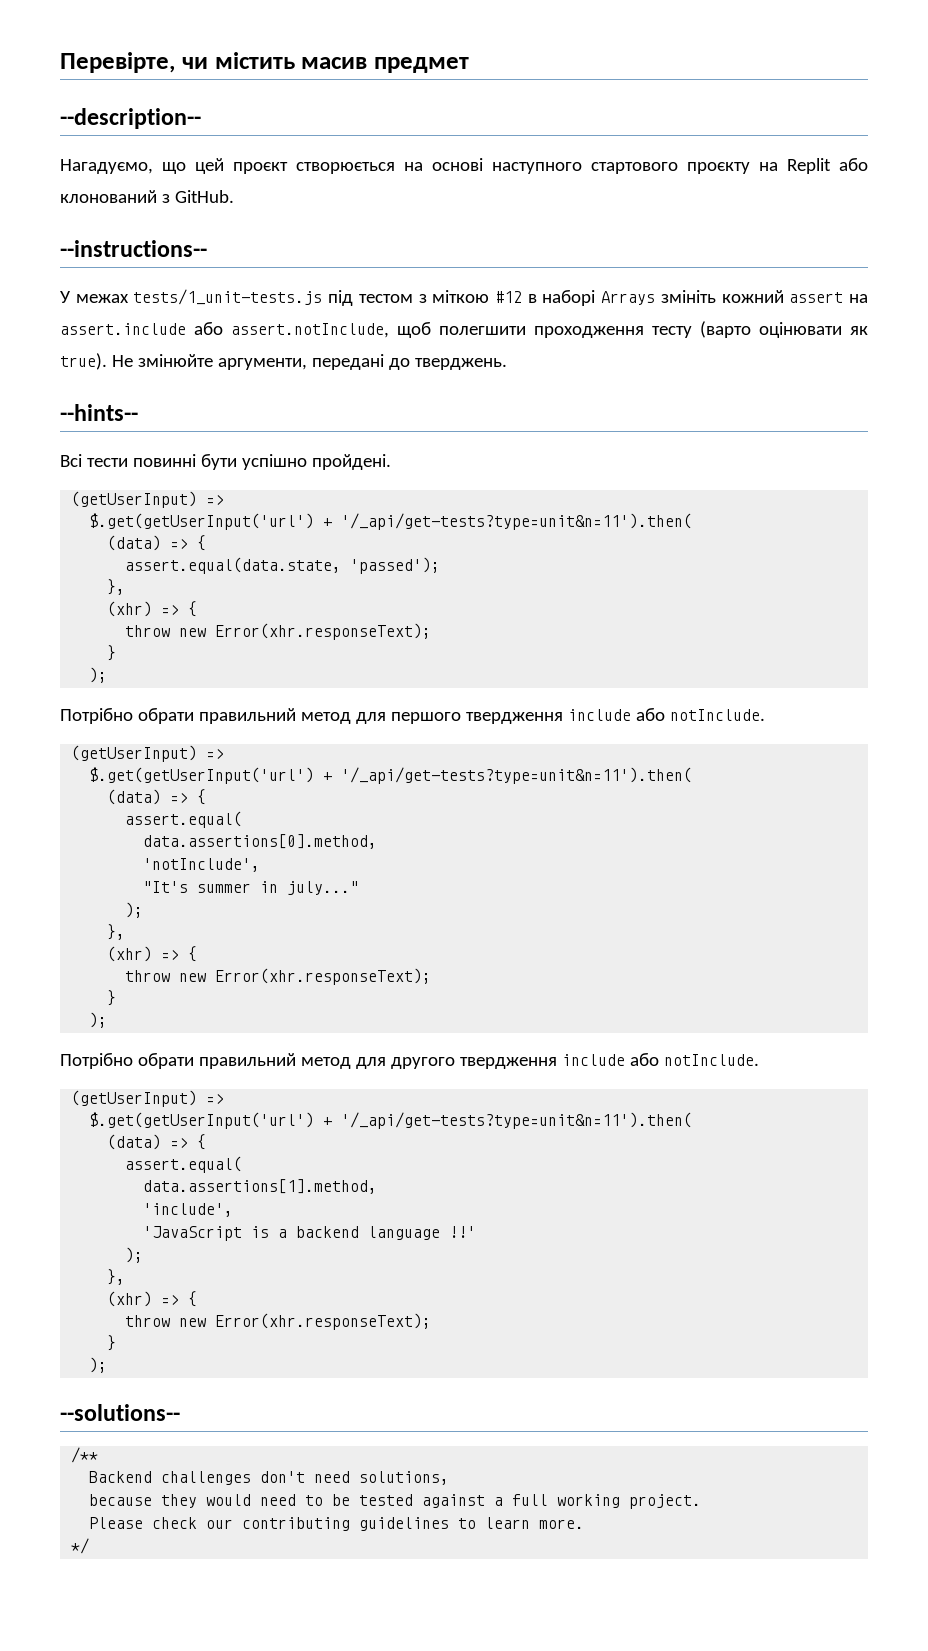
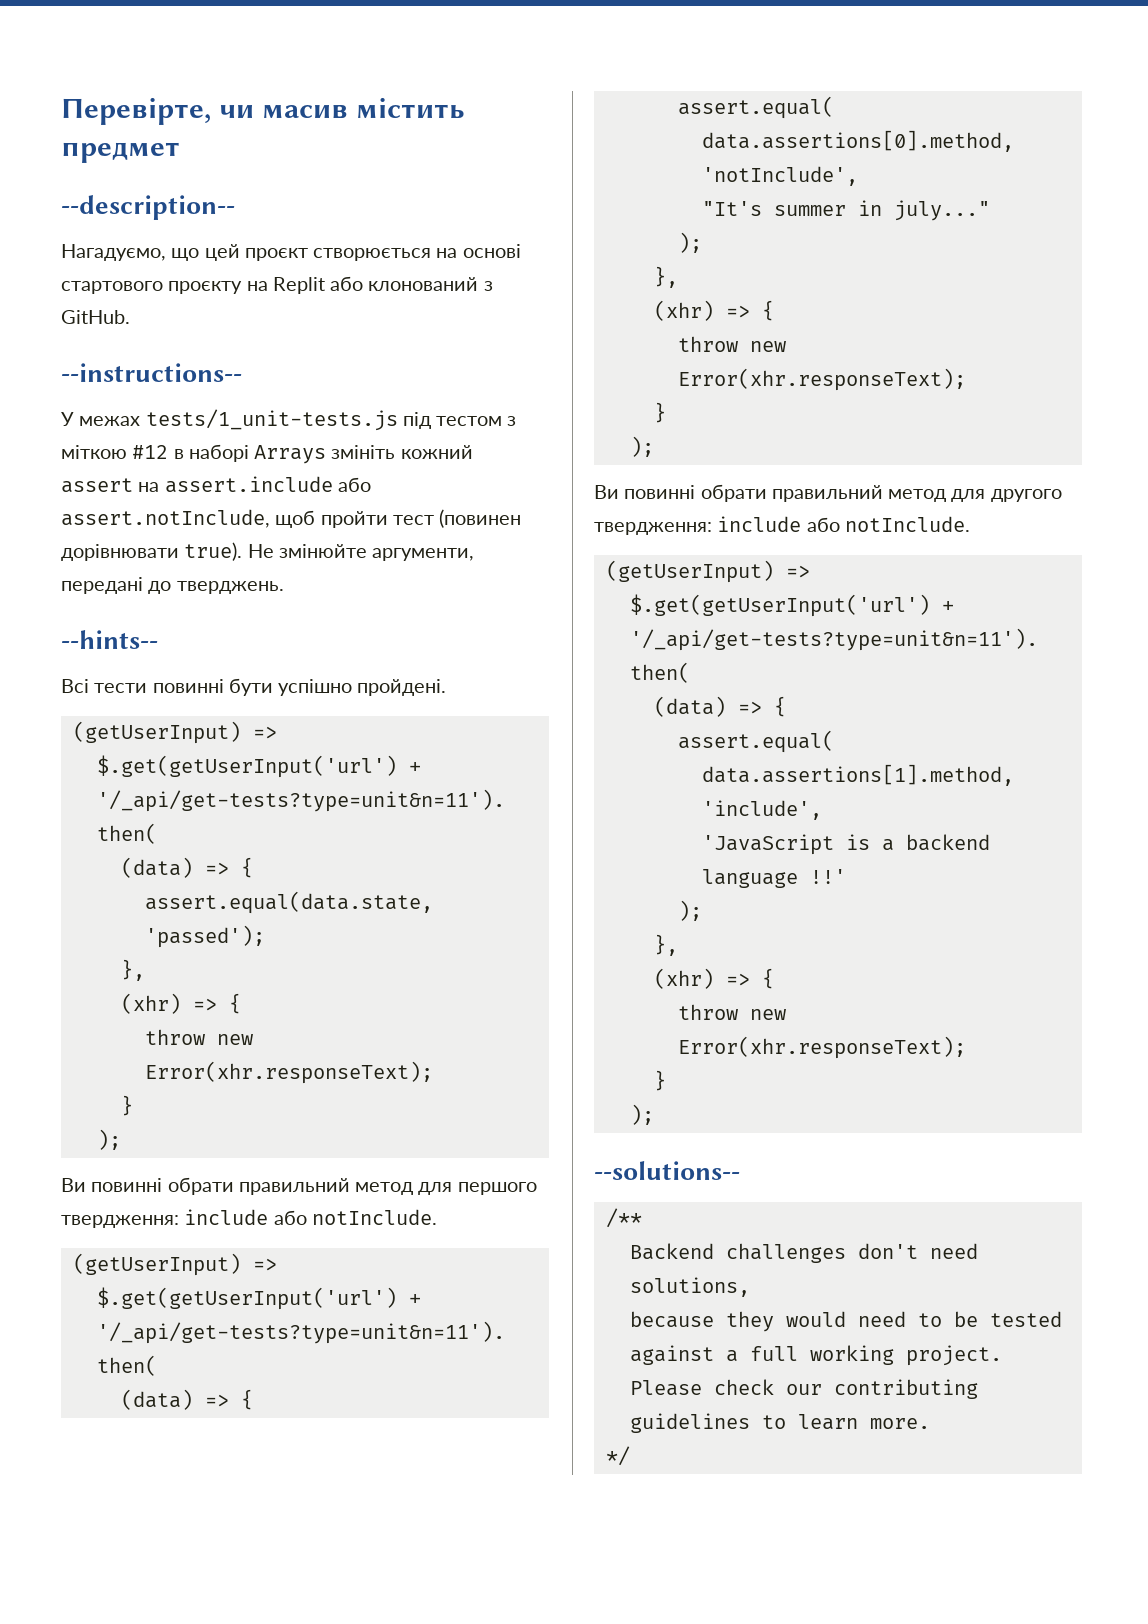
- Перевірте, чи містить масив предмет
+ Перевірте, чи масив містить предмет
- Нагадуємо, що цей проєкт створюється на основі наступного стартового проєкту на Replit або клонований з GitHub.
+ Нагадуємо, що цей проєкт створюється на основі стартового проєкту на Replit або клонований з GitHub.
- У межах tests/1_unit-tests.js під тестом з міткою #12 в наборі Arrays змініть кожний assert на assert.include або assert.notInclude, щоб полегшити проходження тесту (варто оцінювати як true).
+ У межах tests/1_unit-tests.js під тестом з міткою #12 в наборі Arrays змініть кожний assert на assert.include або assert.notInclude, щоб пройти тест (повинен дорівнювати true).
- Потрібно обрати правильний метод для першого твердження include або notInclude.
+ Ви повинні обрати правильний метод для першого твердження: include або notInclude.
- Потрібно обрати правильний метод для другого твердження include або notInclude.
+ Ви повинні обрати правильний метод для другого твердження: include або notInclude.

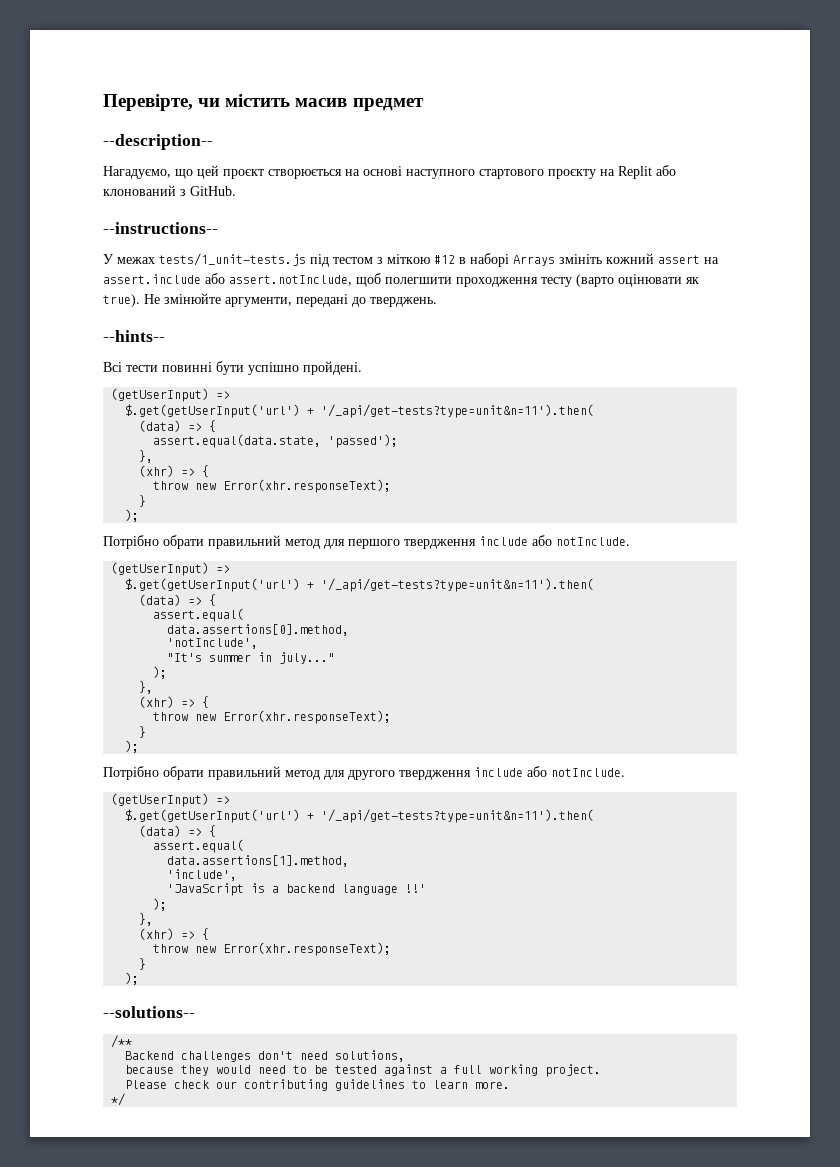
- Перевірте, чи масив містить предмет
+ Перевірте, чи містить масив предмет
- Нагадуємо, що цей проєкт створюється на основі стартового проєкту на Replit або клонований з GitHub.
+ Нагадуємо, що цей проєкт створюється на основі наступного стартового проєкту на Replit або клонований з GitHub.
- У межах tests/1_unit-tests.js під тестом з міткою #12 в наборі Arrays змініть кожний assert на assert.include або assert.notInclude, щоб пройти тест (повинен дорівнювати true).
+ У межах tests/1_unit-tests.js під тестом з міткою #12 в наборі Arrays змініть кожний assert на assert.include або assert.notInclude, щоб полегшити проходження тесту (варто оцінювати як true).
- Ви повинні обрати правильний метод для першого твердження: include або notInclude.
+ Потрібно обрати правильний метод для першого твердження include або notInclude.
- Ви повинні обрати правильний метод для другого твердження: include або notInclude.
+ Потрібно обрати правильний метод для другого твердження include або notInclude.

